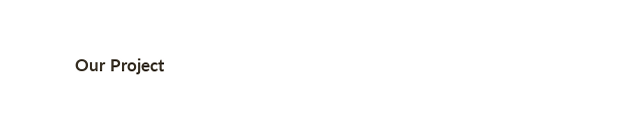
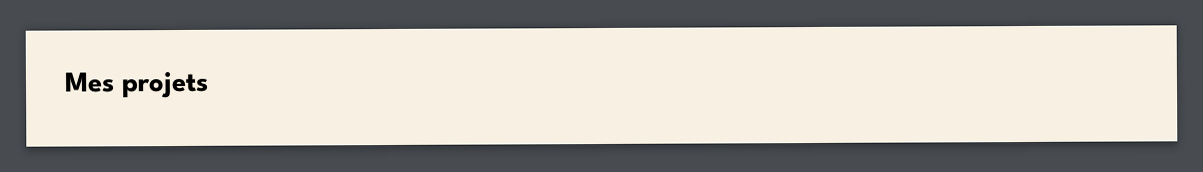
- Our Project
+ Mes projets

